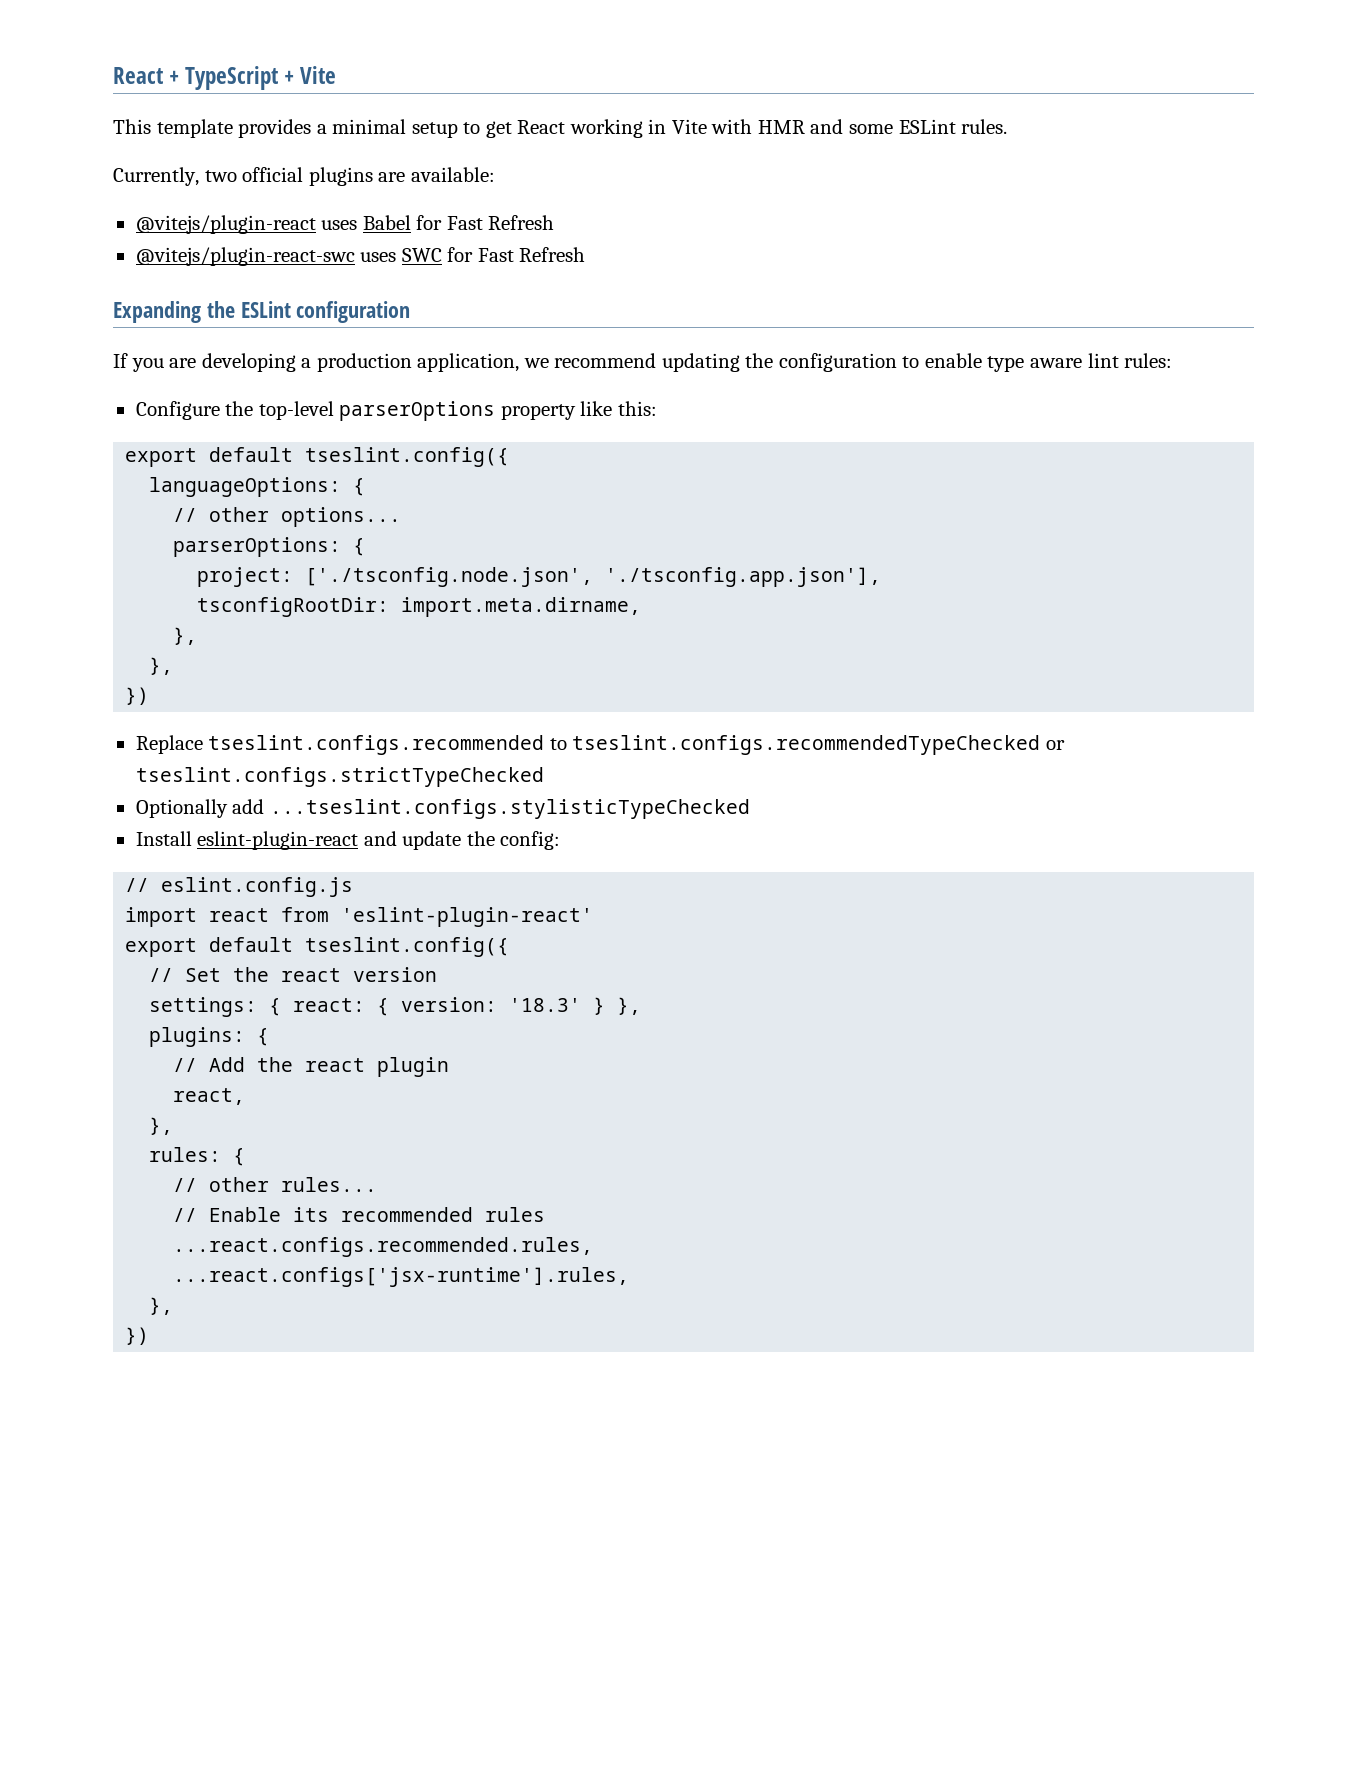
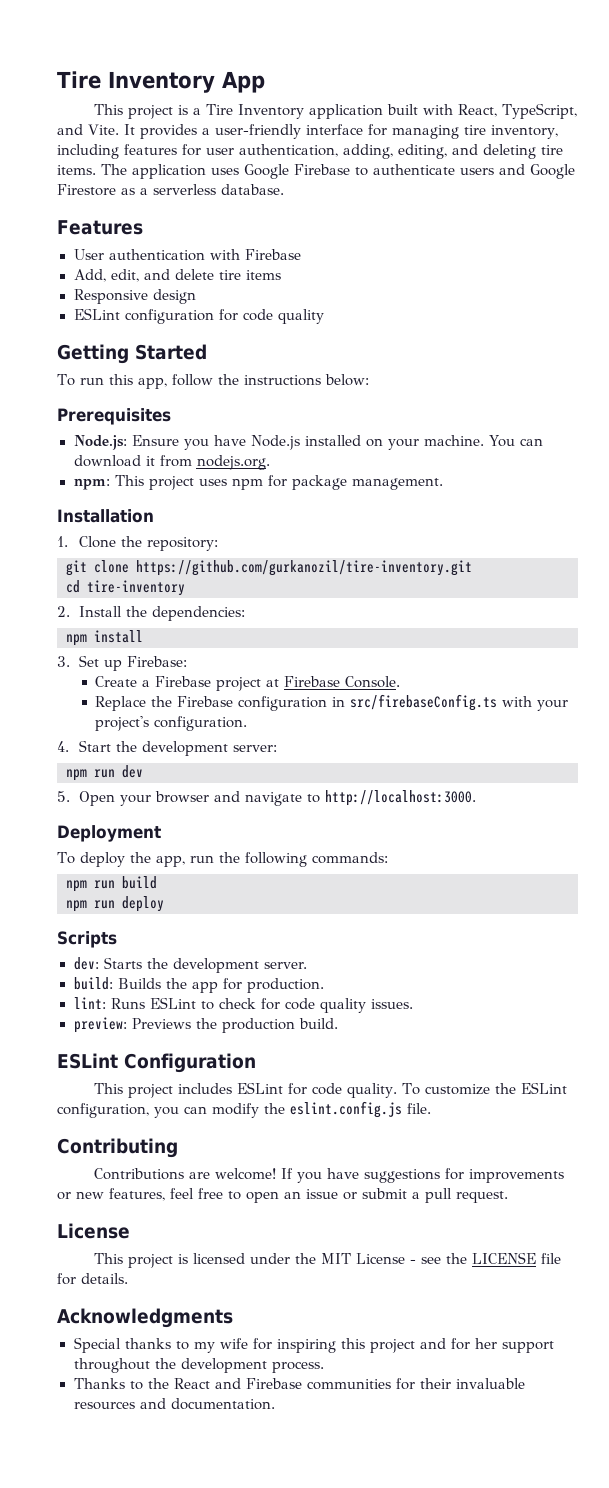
- React + TypeScript + Vite
- This template provides a minimal setup to get React working in Vite with HMR and some ESLint rules.
- Currently, two official plugins are available:
- @vitejs/plugin-react uses Babel for Fast Refresh
- @vitejs/plugin-react-swc uses SWC for Fast Refresh
- Expanding the ESLint configuration
- If you are developing a production application, we recommend updating the configuration to enable type aware lint rules:
- Configure the top-level parserOptions property like this:
- export default tseslint.config({
- languageOptions: {
- // other options...
- parserOptions: {
- project: ['./tsconfig.node.json', './tsconfig.app.json'],
- tsconfigRootDir: import.meta.dirname,
- },
- },
- })
- Replace tseslint.configs.recommended to tseslint.configs.recommendedTypeChecked or tseslint.configs.strictTypeChecked
- Optionally add ...tseslint.configs.stylisticTypeChecked
- Install eslint-plugin-react and update the config:
- // eslint.config.js
- import react from 'eslint-plugin-react'
- export default tseslint.config({
- // Set the react version
- settings: { react: { version: '18.3' } },
- plugins: {
- // Add the react plugin
- react,
- },
- rules: {
- // other rules...
- // Enable its recommended rules
- ...react.configs.recommended.rules,
- ...react.configs['jsx-runtime'].rules,
- },
- })
+ Tire Inventory App
+ This project is a Tire Inventory application built with React, TypeScript, and Vite. It provides a user-friendly interface for managing tire inventory, including features for user authentication, adding, editing, and deleting tire items. The application uses Google Firebase to authenticate users and Google Firestore as a serverless database.
+ Features
+ User authentication with Firebase
+ Add, edit, and delete tire items
+ Responsive design
+ ESLint configuration for code quality
+ Getting Started
+ To run this app, follow the instructions below:
+ Prerequisites
+ Node.js: Ensure you have Node.js installed on your machine. You can download it from nodejs.org.
+ npm: This project uses npm for package management.
+ Installation
+ 1. Clone the repository:
+ git clone https://github.com/gurkanozil/tire-inventory.git
+ cd tire-inventory
+ 2. Install the dependencies:
+ npm install
+ 3. Set up Firebase:
+ Create a Firebase project at Firebase Console.
+ Replace the Firebase configuration in src/firebaseConfig.ts with your project's configuration.
+ 4. Start the development server:
+ npm run dev
+ 5. Open your browser and navigate to http://localhost:3000.
+ Deployment
+ To deploy the app, run the following commands:
+ npm run build
+ npm run deploy
+ Scripts
+ dev: Starts the development server.
+ build: Builds the app for production.
+ lint: Runs ESLint to check for code quality issues.
+ preview: Previews the production build.
+ ESLint Configuration
+ This project includes ESLint for code quality. To customize the ESLint configuration, you can modify the eslint.config.js file.
+ Contributing
+ Contributions are welcome! If you have suggestions for improvements or new features, feel free to open an issue or submit a pull request.
+ License
+ This project is licensed under the MIT License - see the LICENSE file for details.
+ Acknowledgments
+ Special thanks to my wife for inspiring this project and for her support throughout the development process.
+ Thanks to the React and Firebase communities for their invaluable resources and documentation.

